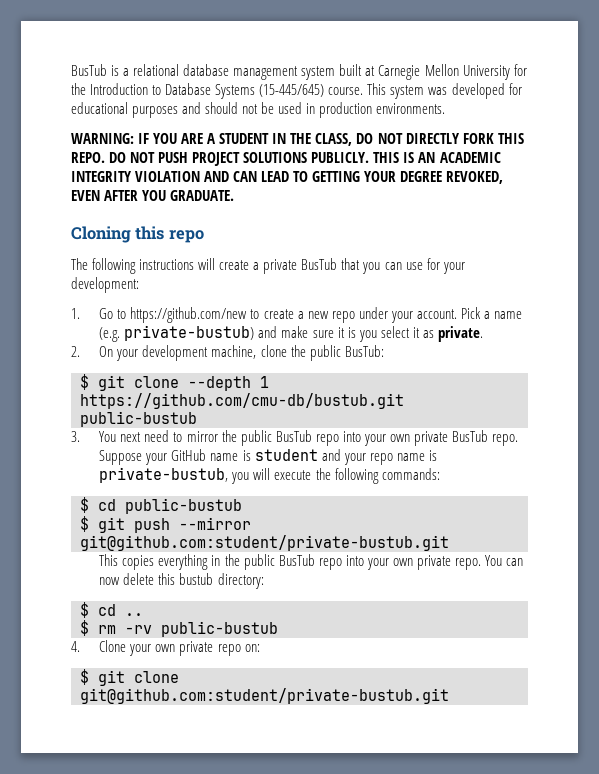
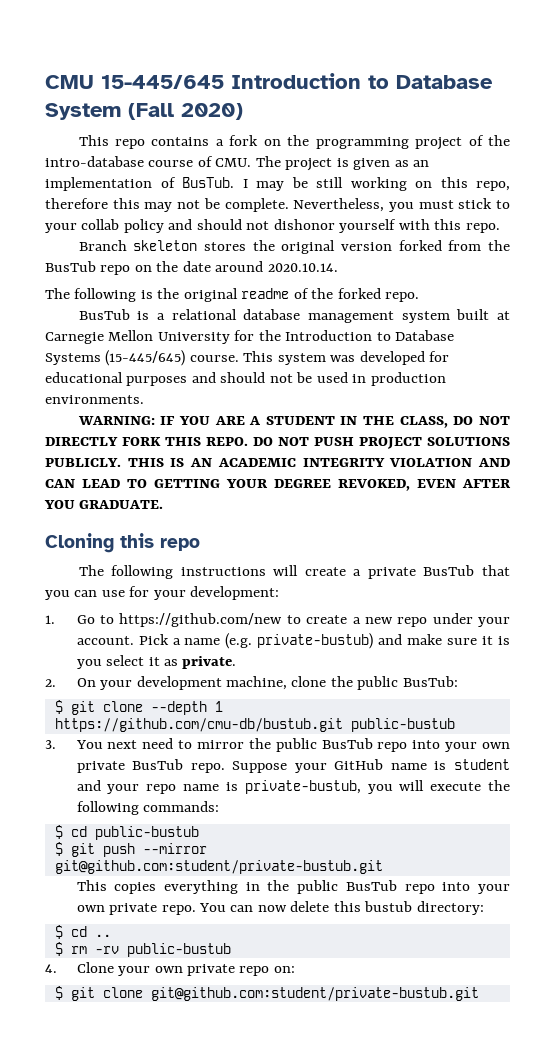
+ CMU 15-445/645 Introduction to Database System (Fall 2020)
+ This repo contains a fork on the programming project of the intro-database course of CMU. The project is given as an implementation of BusTub. I may be still working on this repo, therefore this may not be complete. Nevertheless, you must stick to your collab policy and should not dishonor yourself with this repo.
+ Branch skeleton stores the original version forked from the BusTub repo on the date around 2020.10.14.
+ The following is the original readme of the forked repo.

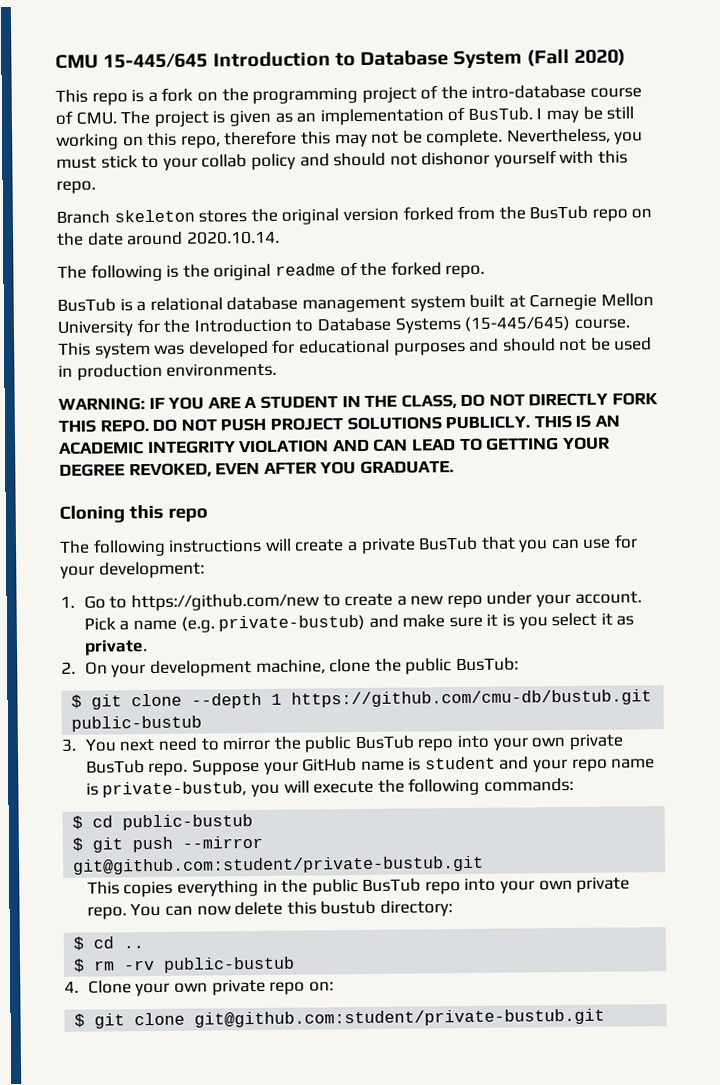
- This repo contains a fork on the programming project of the intro-database course of CMU. The project is given as an implementation of BusTub.
+ This repo is a fork on the programming project of the intro-database course of CMU. The project is given as an implementation of BusTub.

